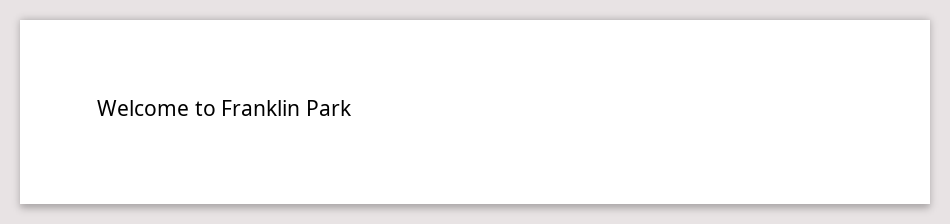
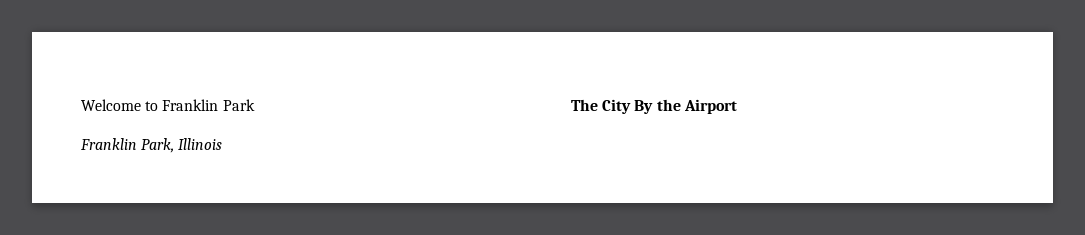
+ Franklin Park, Illinois
+ The City By the Airport

